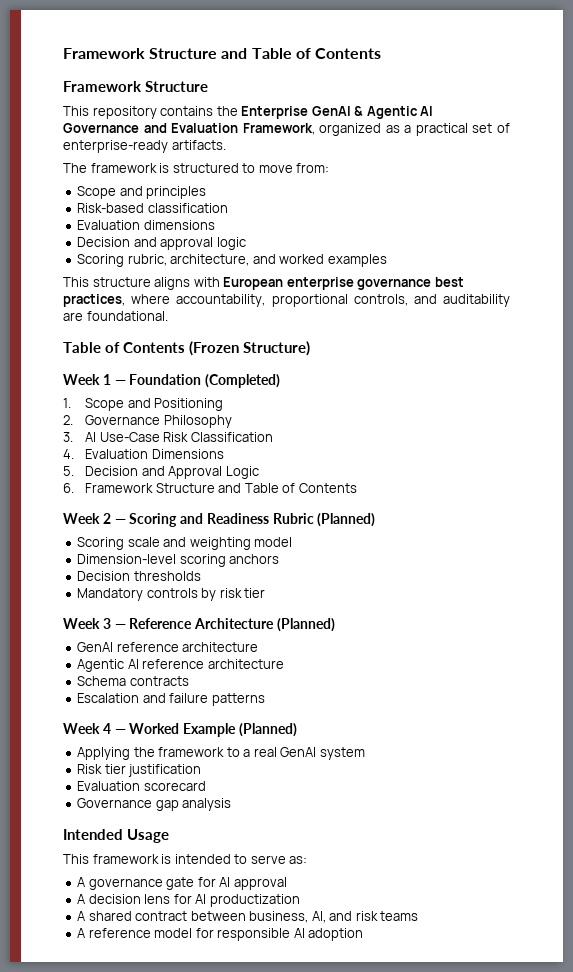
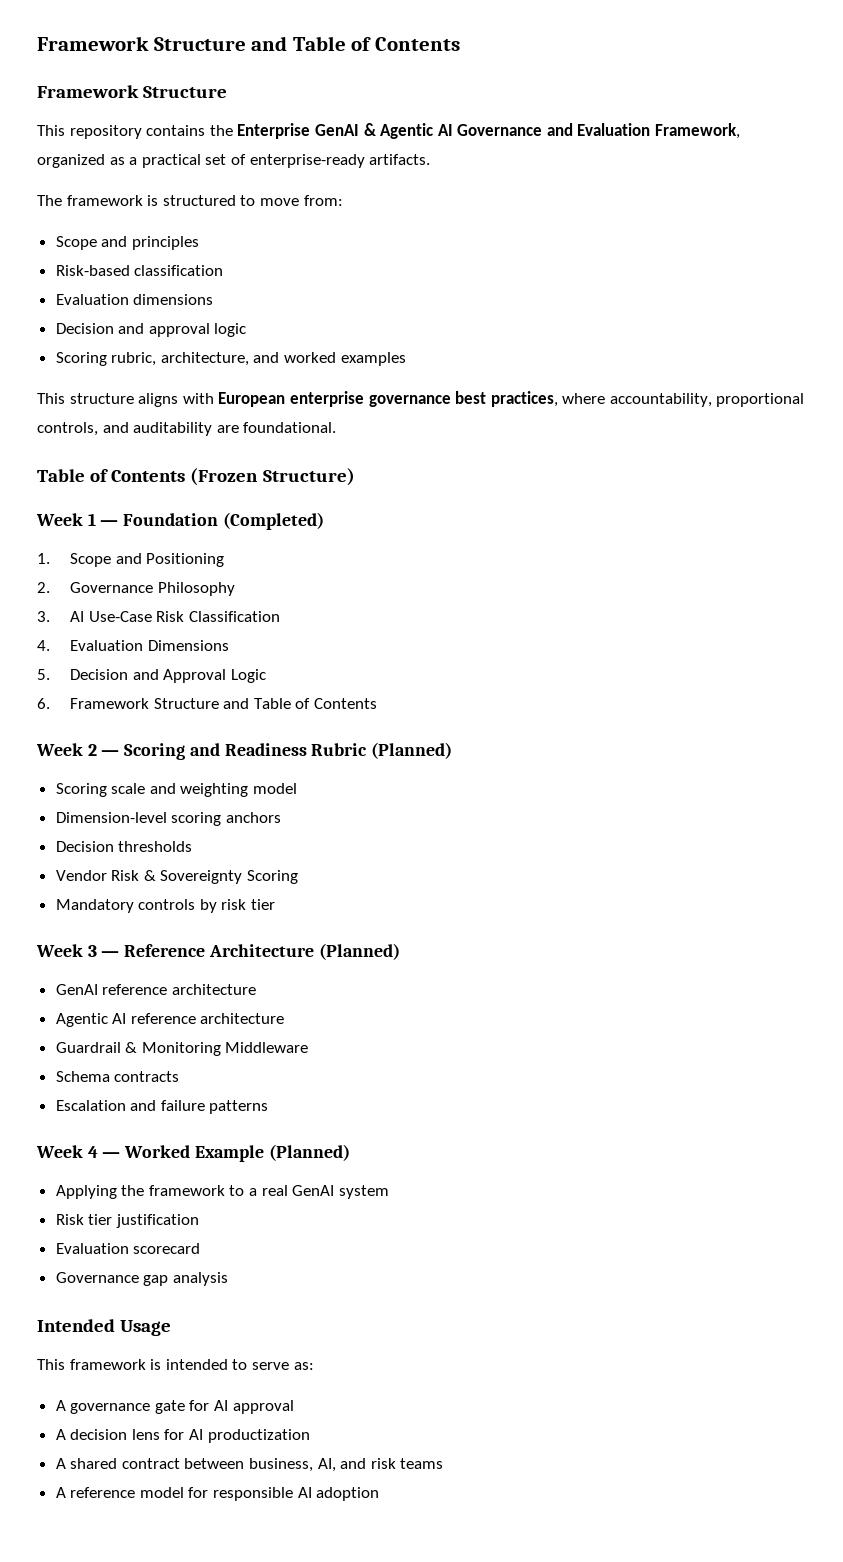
+ Vendor Risk & Sovereignty Scoring
+ Guardrail & Monitoring Middleware

